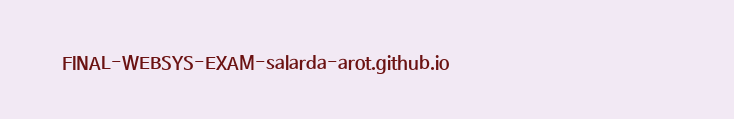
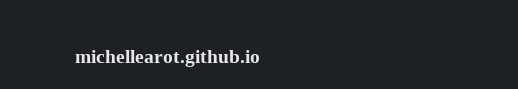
- FINAL-WEBSYS-EXAM-salarda-arot.github.io
+ michellearot.github.io

